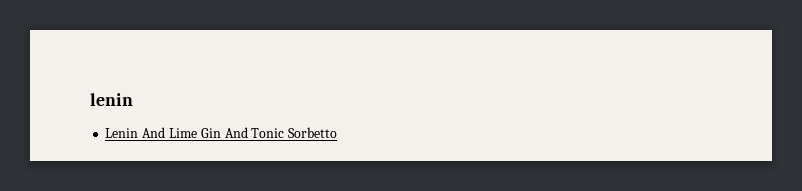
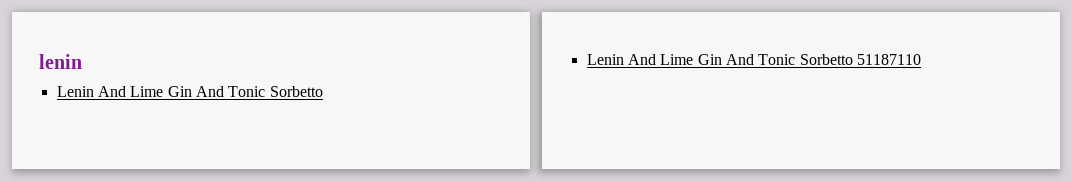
+ Lenin And Lime Gin And Tonic Sorbetto 51187110

